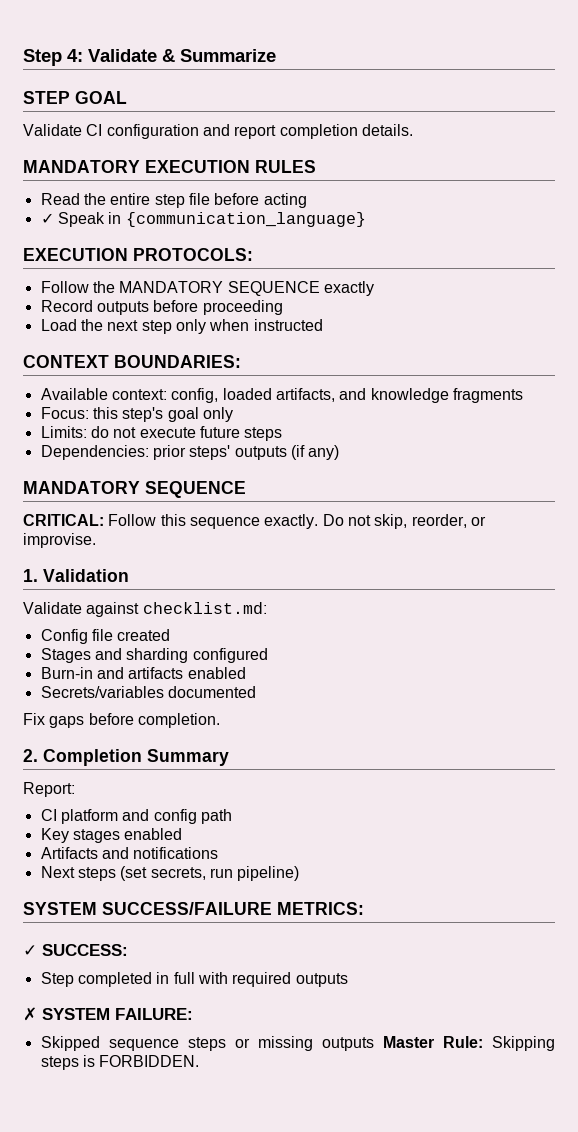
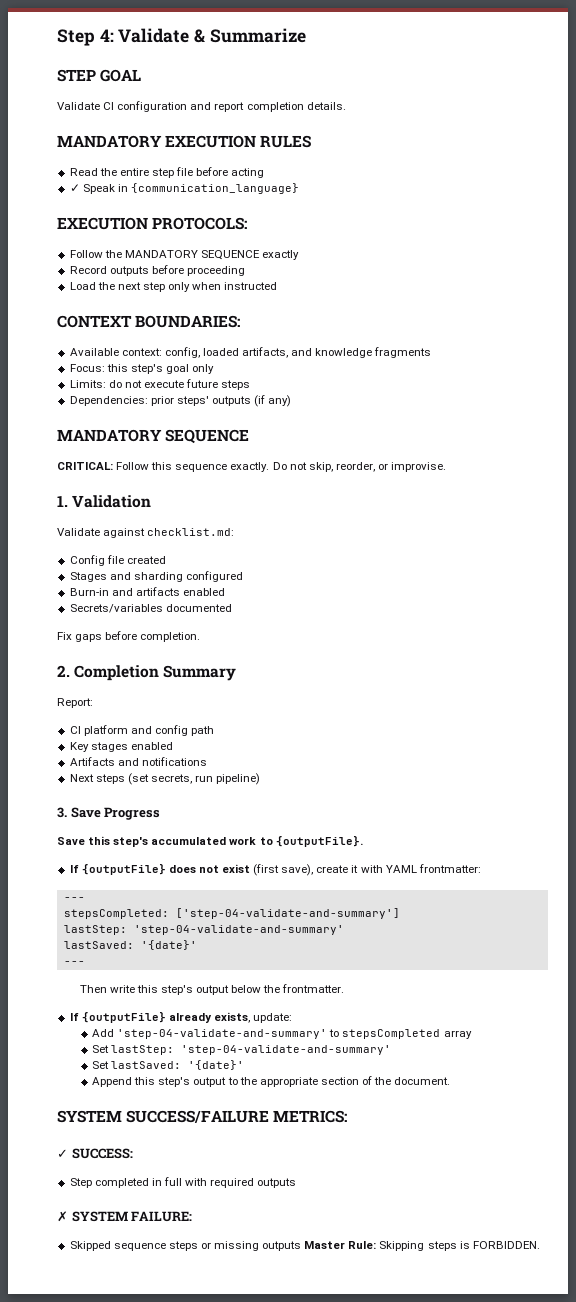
+ 3. Save Progress
+ Save this step's accumulated work to {outputFile}.
+ If {outputFile} does not exist (first save), create it with YAML frontmatter:
+ ---
+ stepsCompleted: ['step-04-validate-and-summary']
+ lastStep: 'step-04-validate-and-summary'
+ lastSaved: '{date}'
+ ---
+ Then write this step's output below the frontmatter.
+ If {outputFile} already exists, update:
+ Add 'step-04-validate-and-summary' to stepsCompleted array
+ Set lastStep: 'step-04-validate-and-summary'
+ Set lastSaved: '{date}'
+ Append this step's output to the appropriate section of the document.

